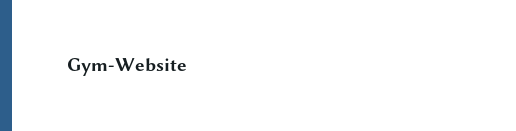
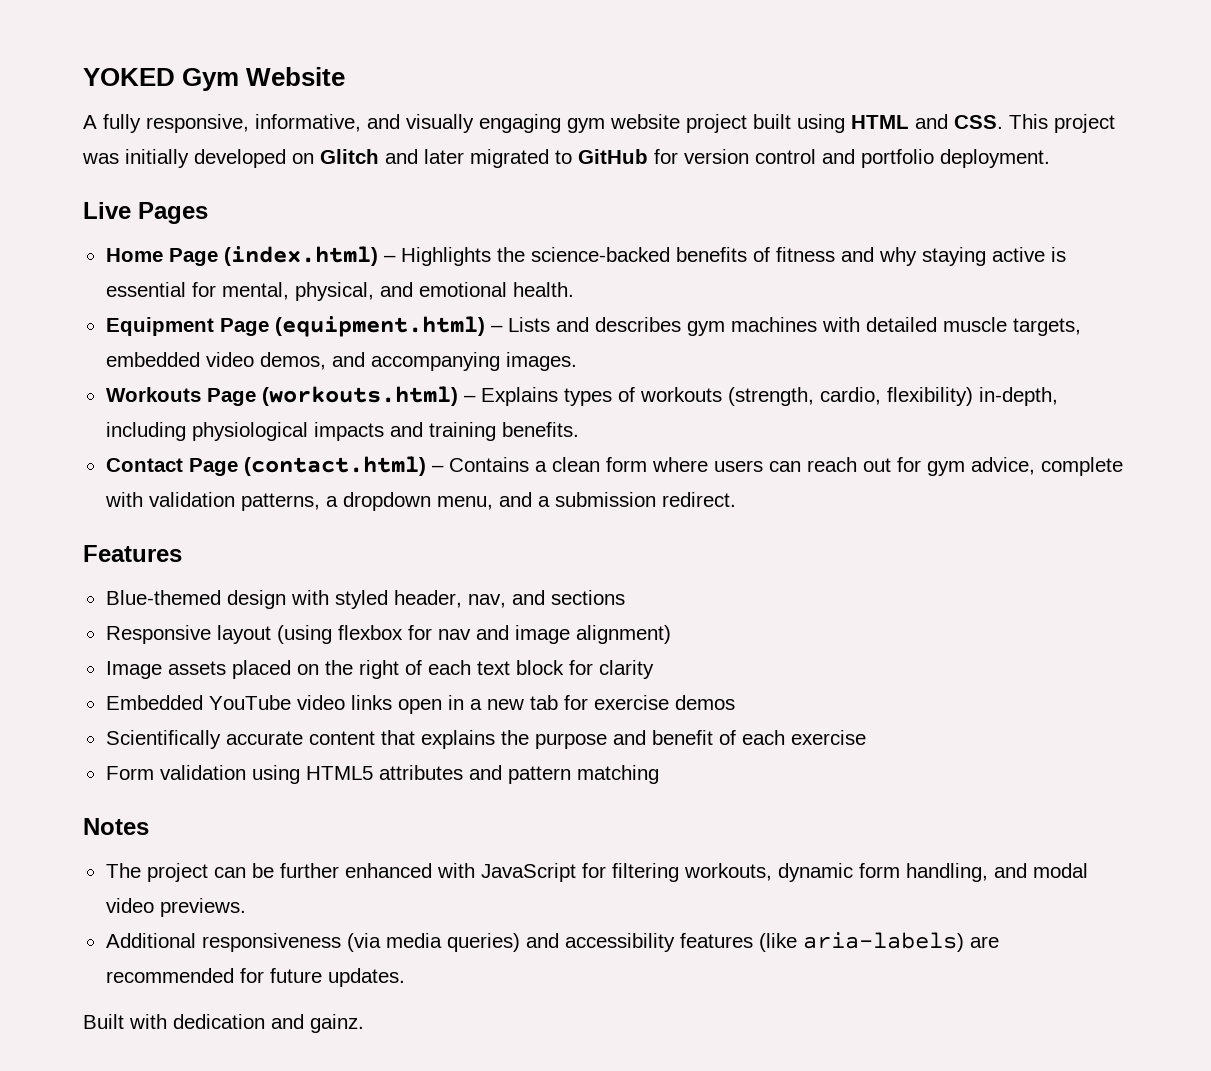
- Gym-Website
+ YOKED Gym Website
+ A fully responsive, informative, and visually engaging gym website project built using HTML and CSS. This project was initially developed on Glitch and later migrated to GitHub for version control and portfolio deployment.
+ Live Pages
+ Home Page (index.html) – Highlights the science-backed benefits of fitness and why staying active is essential for mental, physical, and emotional health.
+ Equipment Page (equipment.html) – Lists and describes gym machines with detailed muscle targets, embedded video demos, and accompanying images.
+ Workouts Page (workouts.html) – Explains types of workouts (strength, cardio, flexibility) in-depth, including physiological impacts and training benefits.
+ Contact Page (contact.html) – Contains a clean form where users can reach out for gym advice, complete with validation patterns, a dropdown menu, and a submission redirect.
+ Features
+ Blue-themed design with styled header, nav, and sections
+ Responsive layout (using flexbox for nav and image alignment)
+ Image assets placed on the right of each text block for clarity
+ Embedded YouTube video links open in a new tab for exercise demos
+ Scientifically accurate content that explains the purpose and benefit of each exercise
+ Form validation using HTML5 attributes and pattern matching
+ Notes
+ The project can be further enhanced with JavaScript for filtering workouts, dynamic form handling, and modal video previews.
+ Additional responsiveness (via media queries) and accessibility features (like aria-labels) are recommended for future updates.
+ Built with dedication and gainz.

